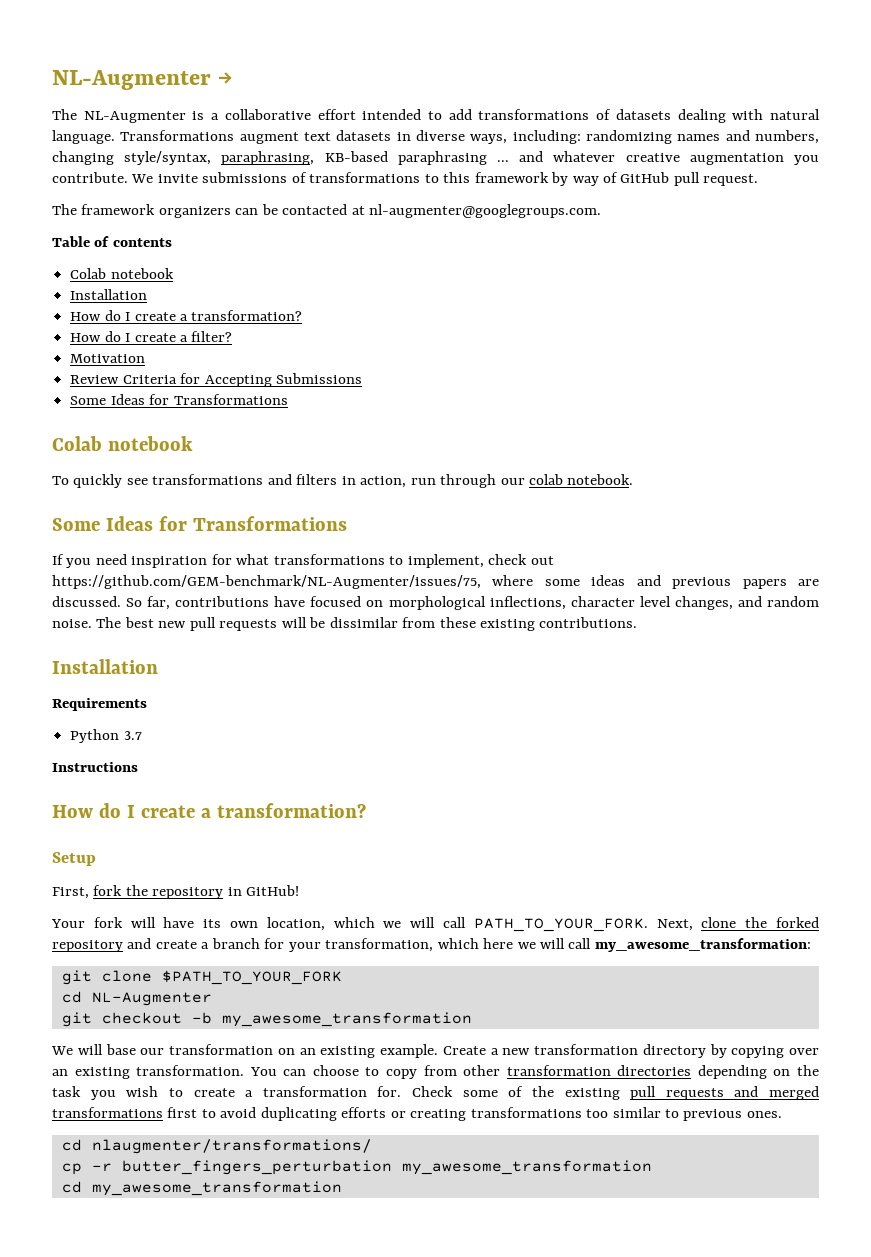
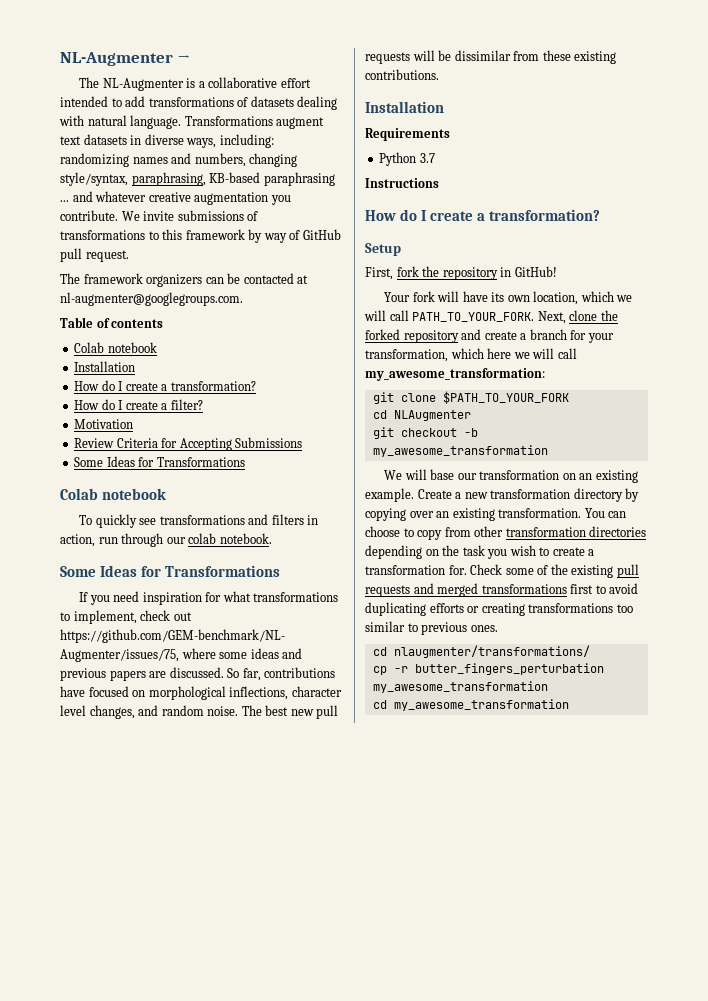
- cd NL-Augmenter
+ cd NLAugmenter

